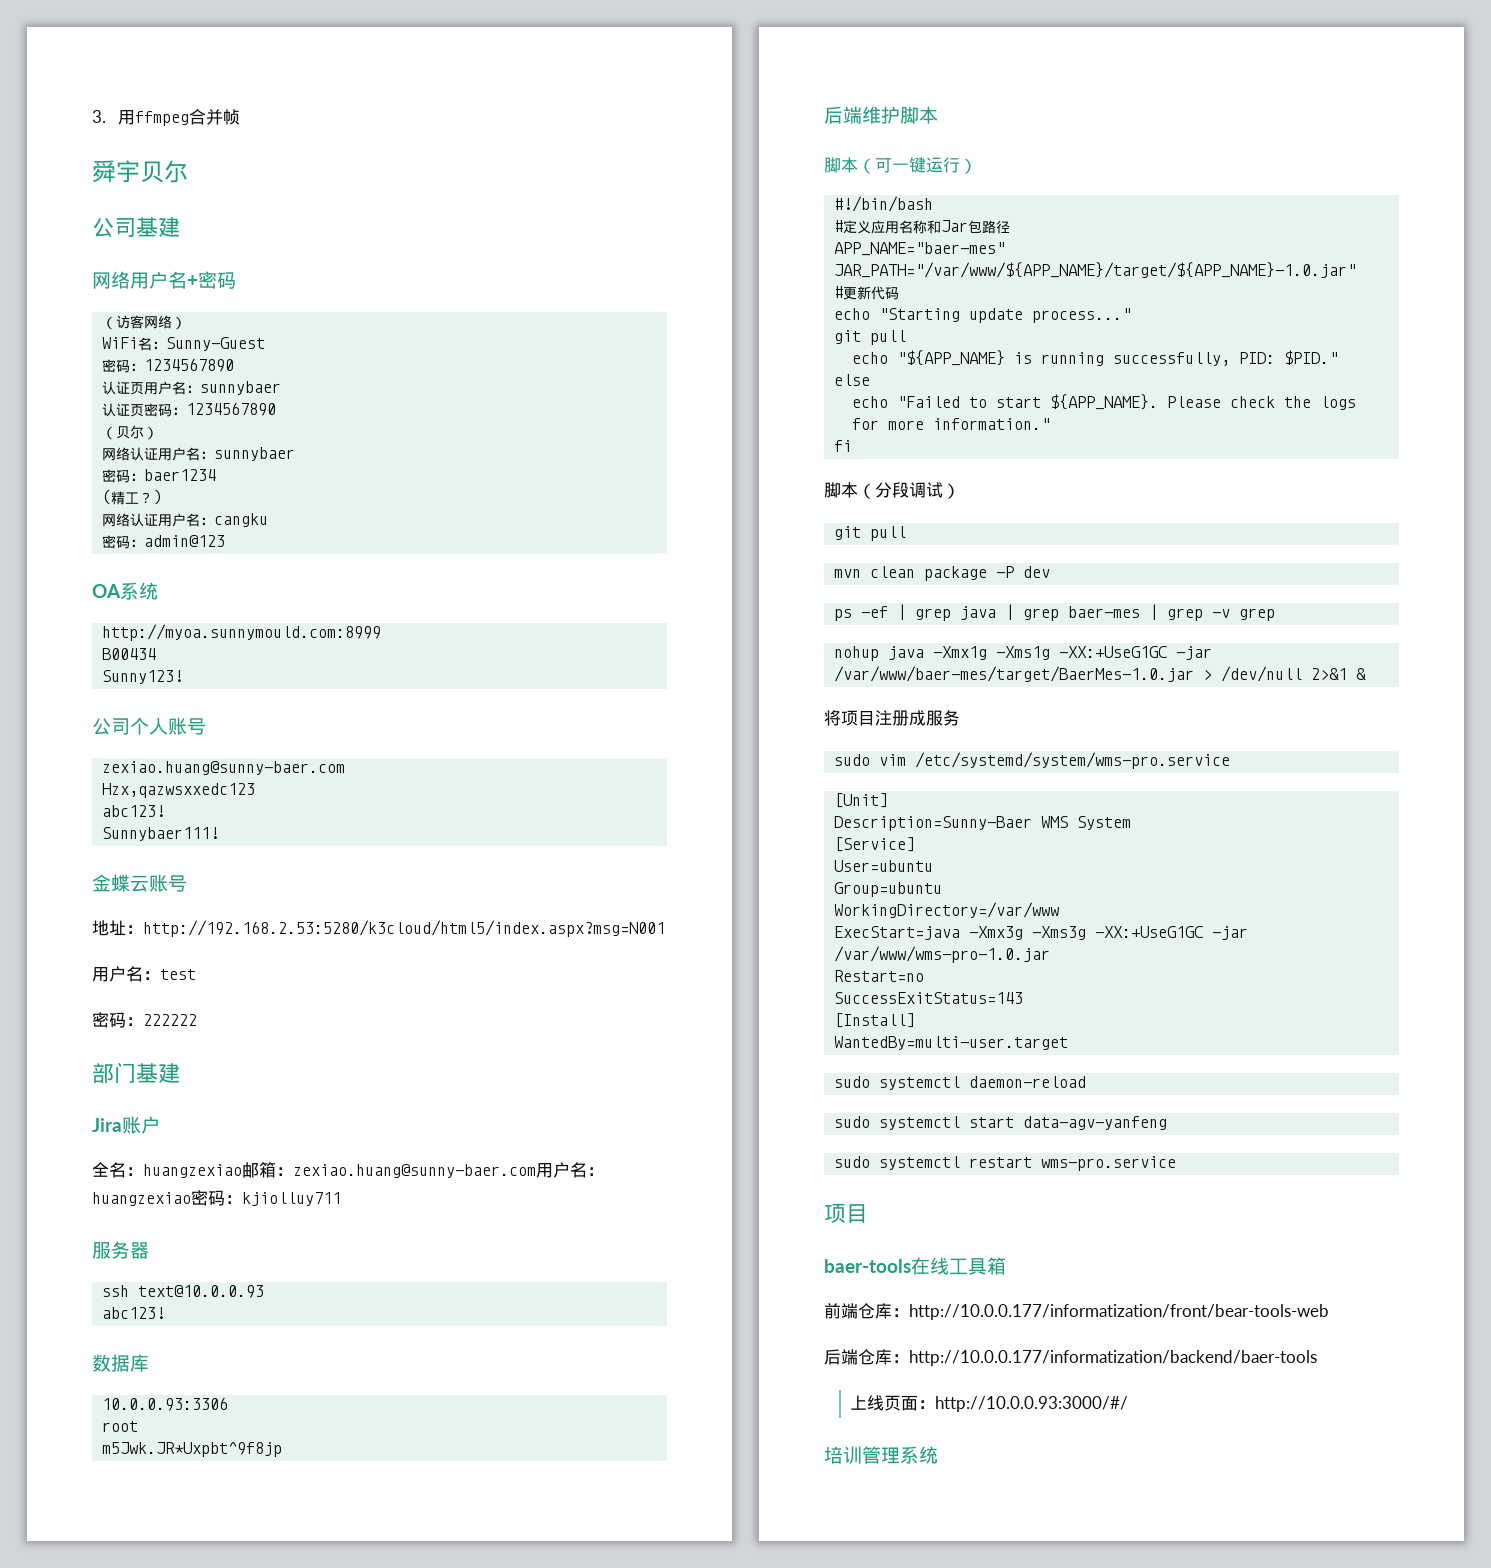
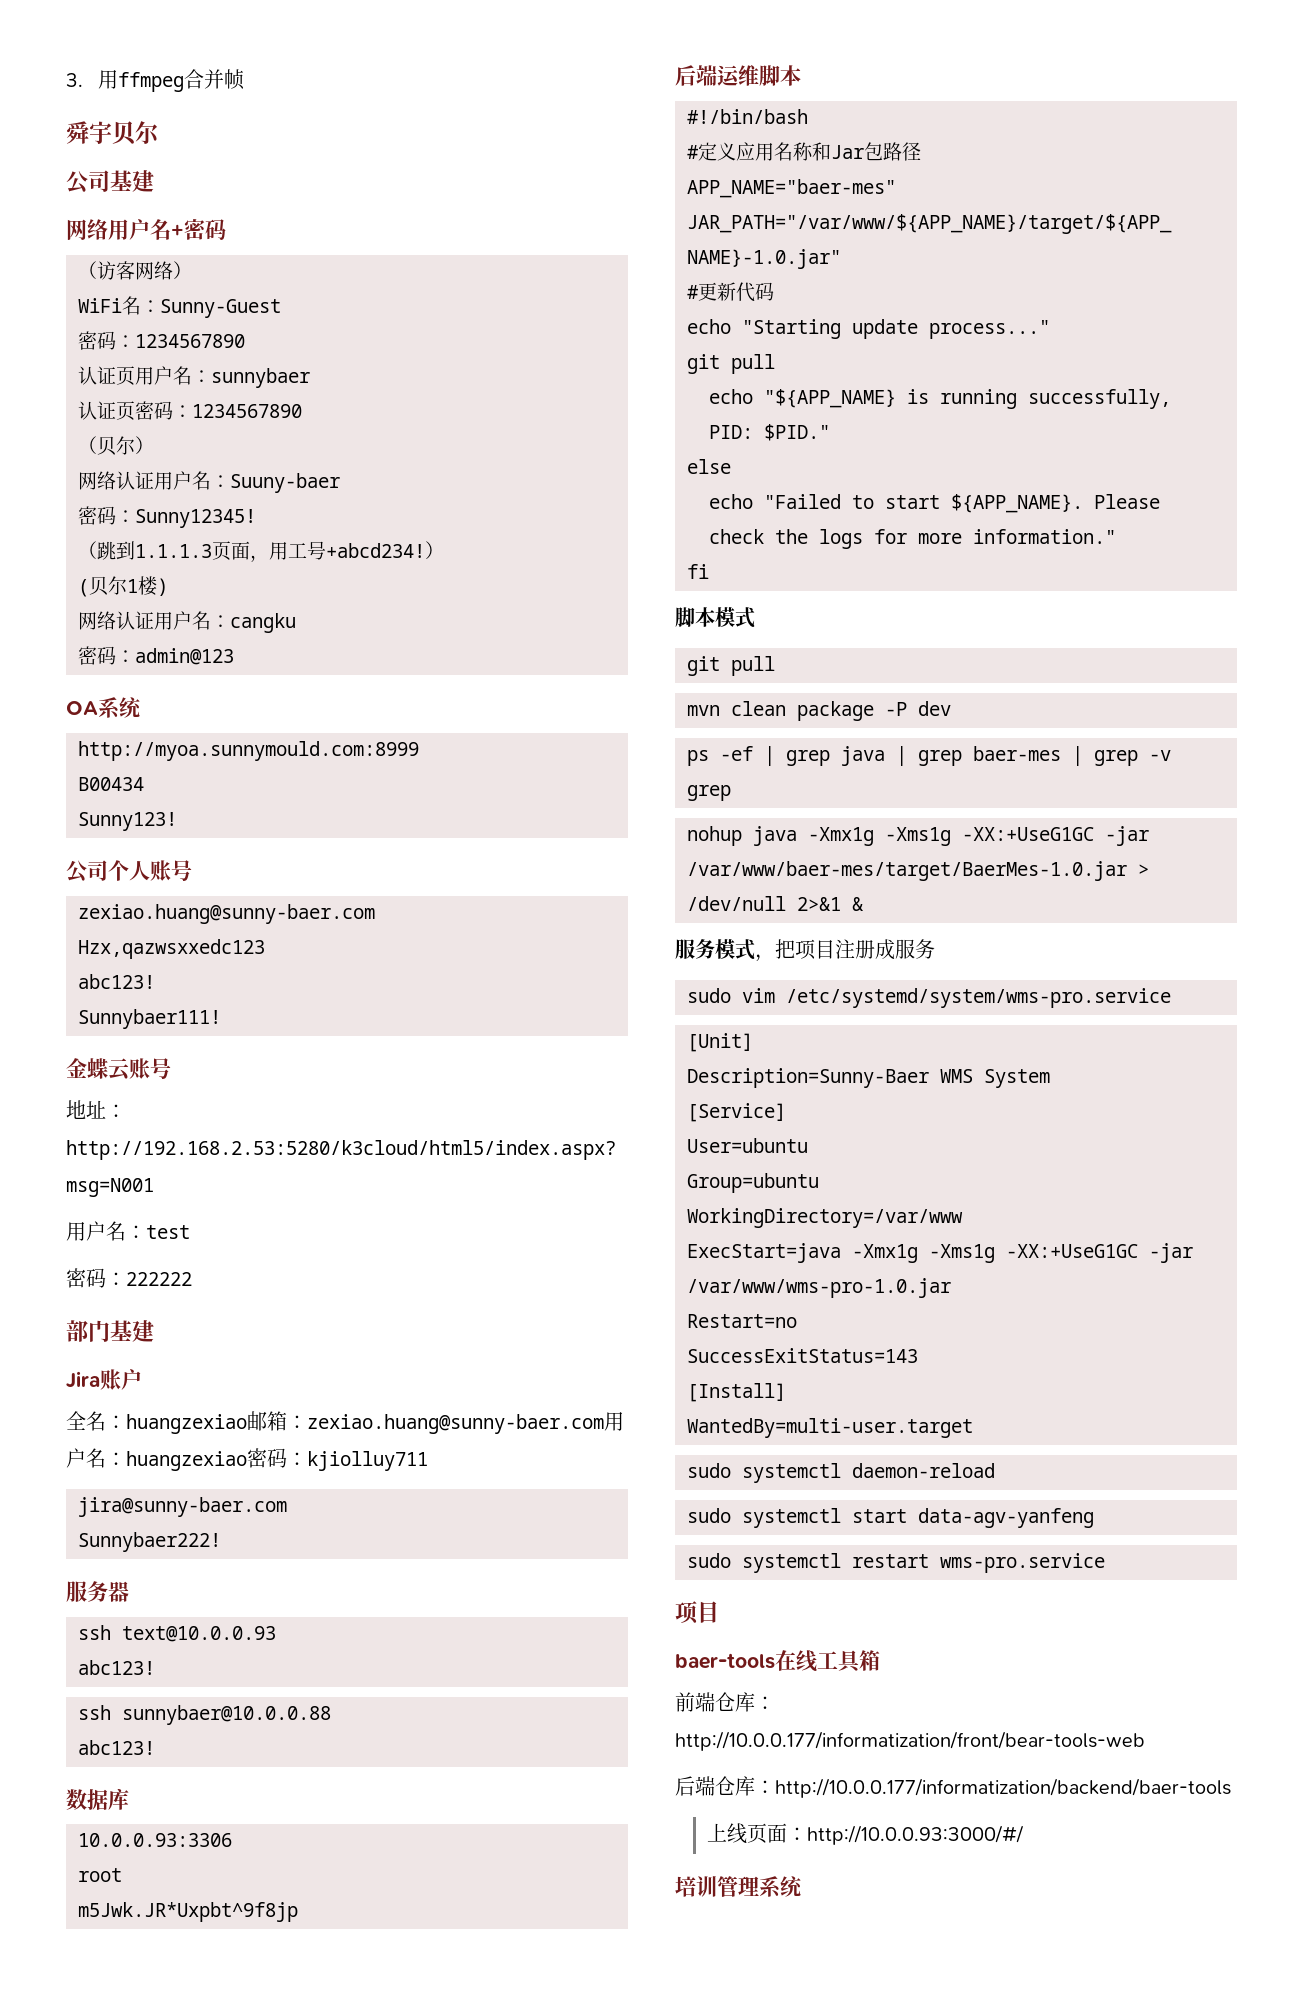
- 网络认证用户名：sunnybaer
- 密码：baer1234
- (精工？)
+ 网络认证用户名：Suuny-baer
+ 密码：Sunny12345!
+ （跳到1.1.1.3页面，用工号+abcd234!）
+ (贝尔1楼)
+ jira@sunny-baer.com
+ Sunnybaer222!
+ ssh sunnybaer@10.0.0.88
+ abc123!
- 后端维护脚本
- 脚本（可一键运行）
+ 后端运维脚本
- 脚本（分段调试）
+ 脚本模式
- 将项目注册成服务
+ 服务模式，把项目注册成服务
- ExecStart=java -Xmx3g -Xms3g -XX:+UseG1GC -jar /var/www/wms-pro-1.0.jar
+ ExecStart=java -Xmx1g -Xms1g -XX:+UseG1GC -jar /var/www/wms-pro-1.0.jar

